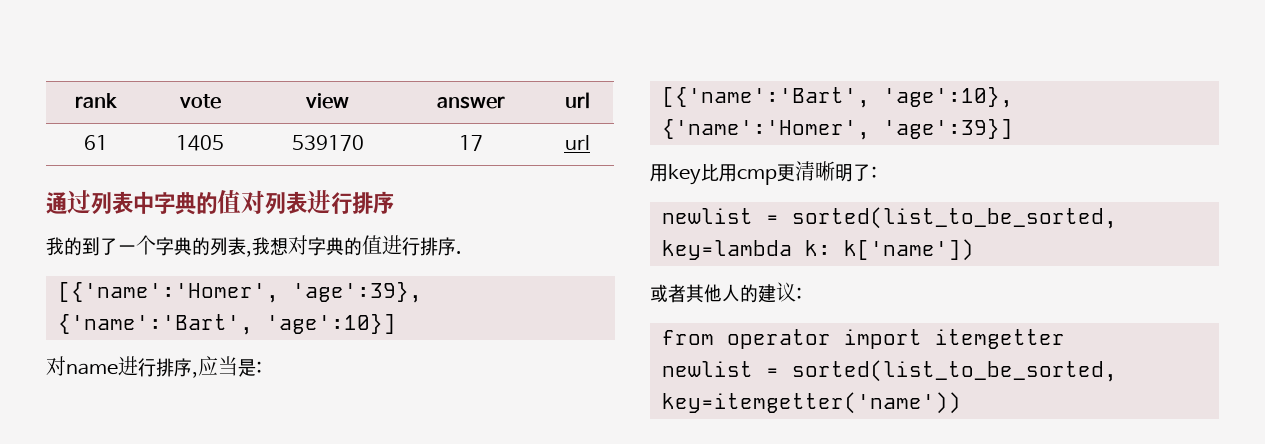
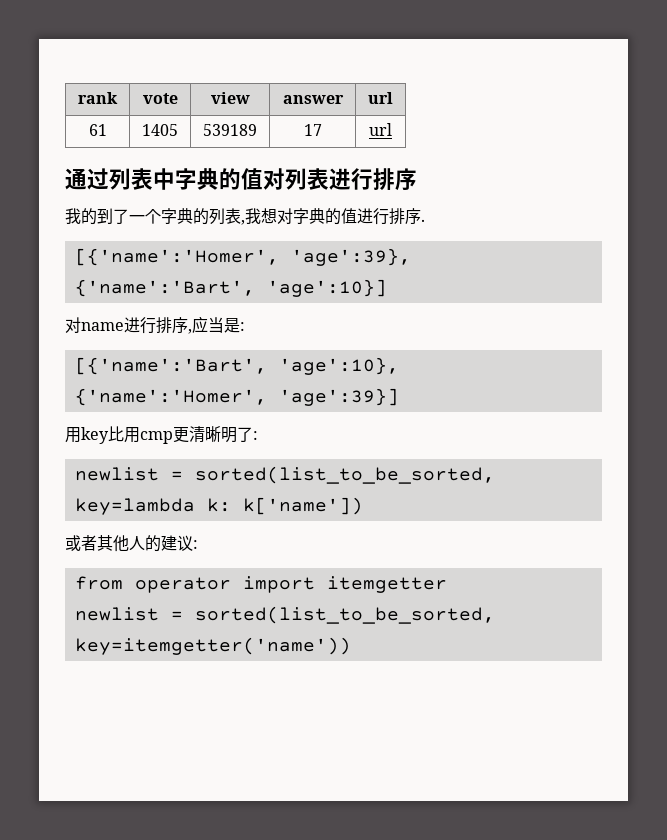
- 61 | 1405 | 539170 | 17 | url
+ 61 | 1405 | 539189 | 17 | url

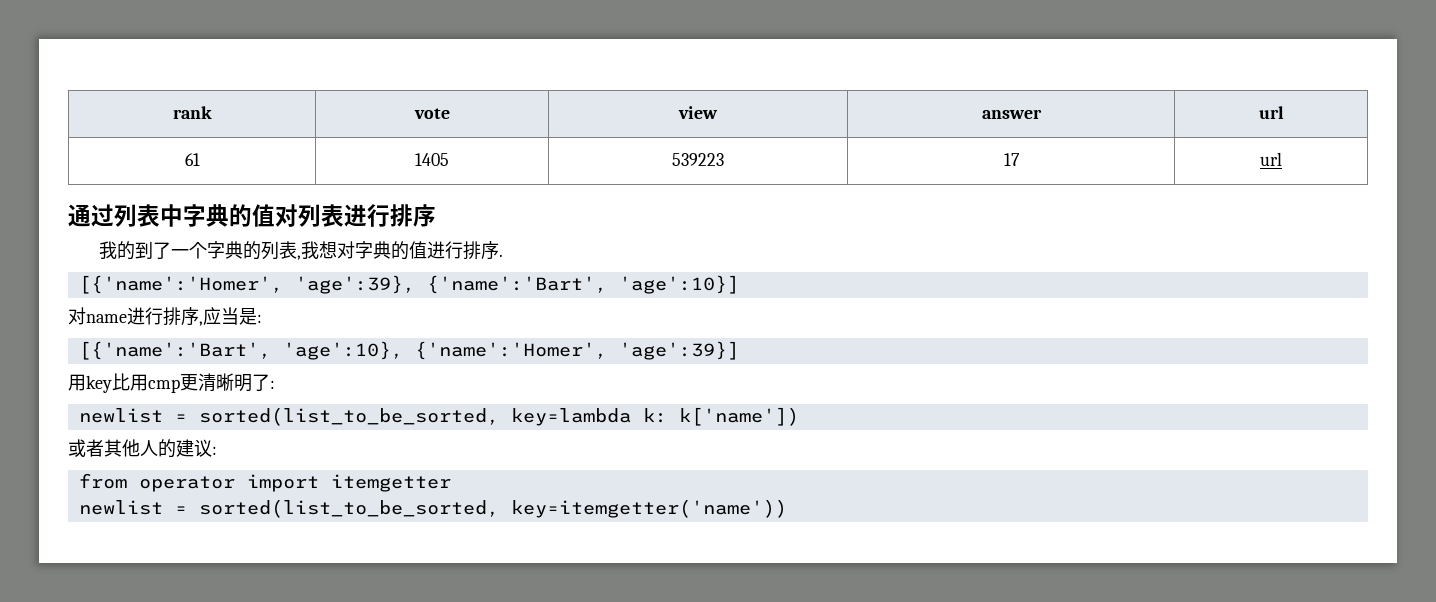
- 61 | 1405 | 539189 | 17 | url
+ 61 | 1405 | 539223 | 17 | url

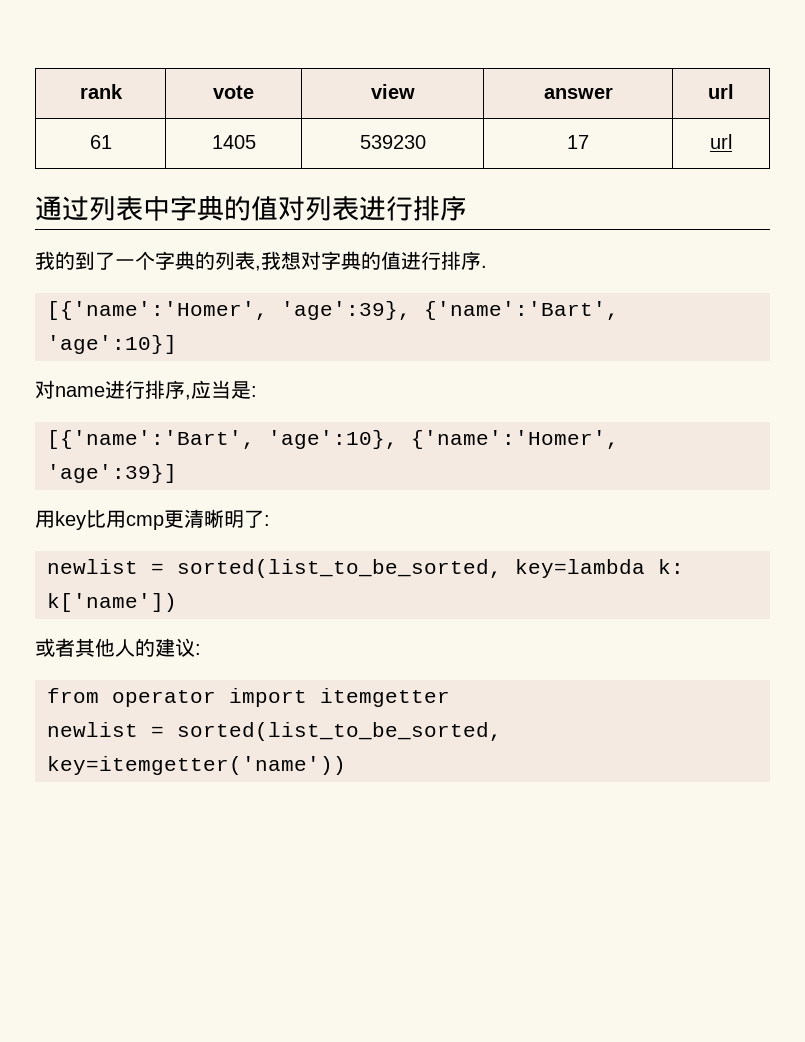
- 61 | 1405 | 539223 | 17 | url
+ 61 | 1405 | 539230 | 17 | url

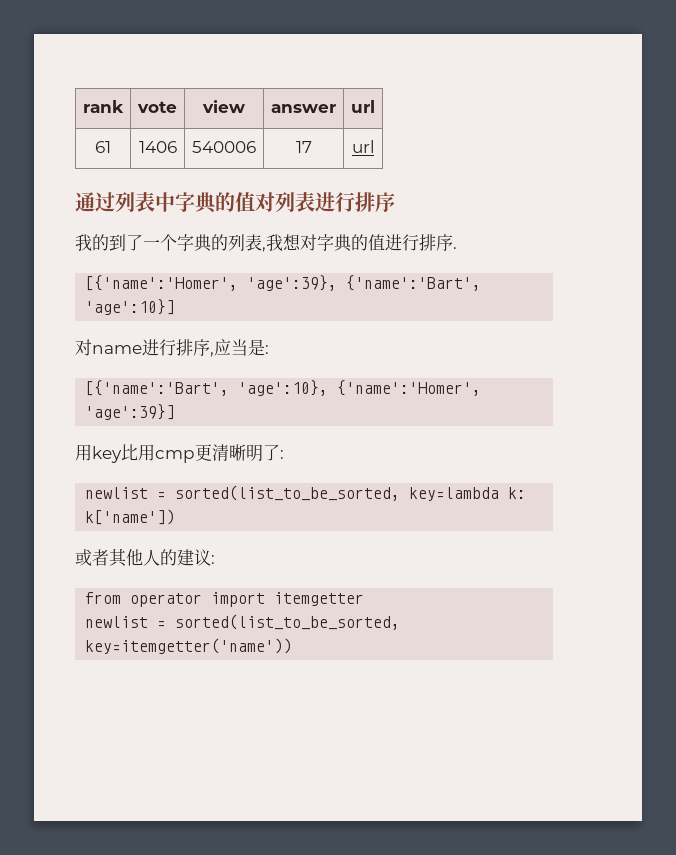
- 61 | 1405 | 539230 | 17 | url
+ 61 | 1406 | 540006 | 17 | url

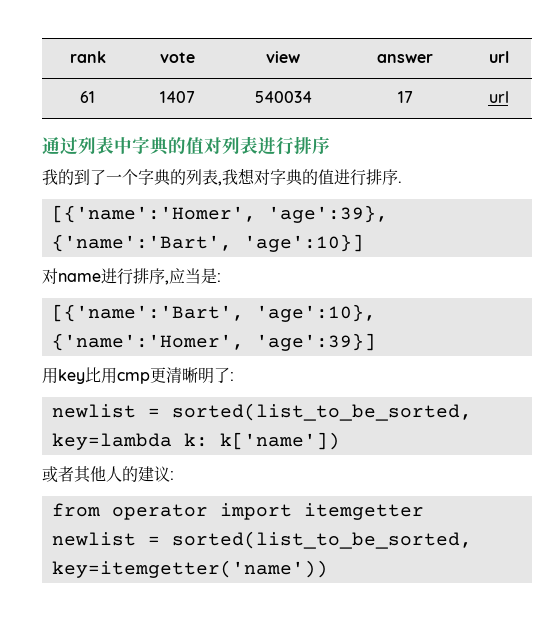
- 61 | 1406 | 540006 | 17 | url
+ 61 | 1407 | 540034 | 17 | url

